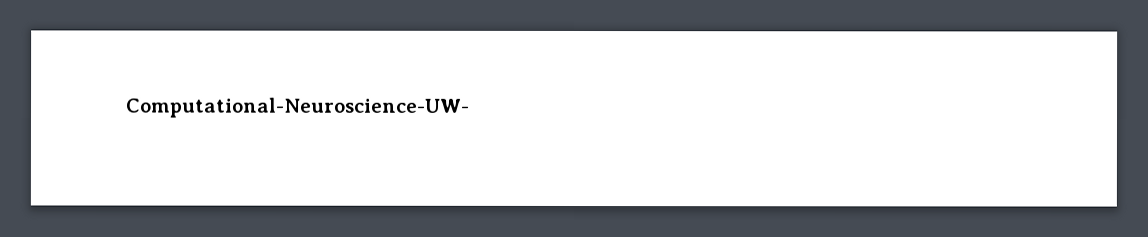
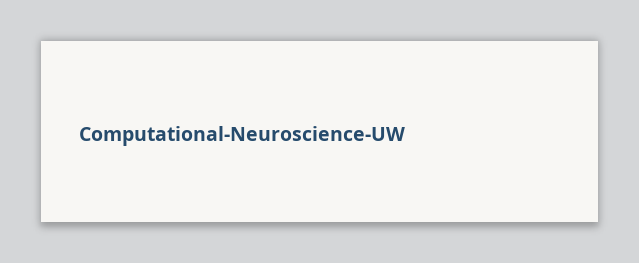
- Computational-Neuroscience-UW-
+ Computational-Neuroscience-UW

